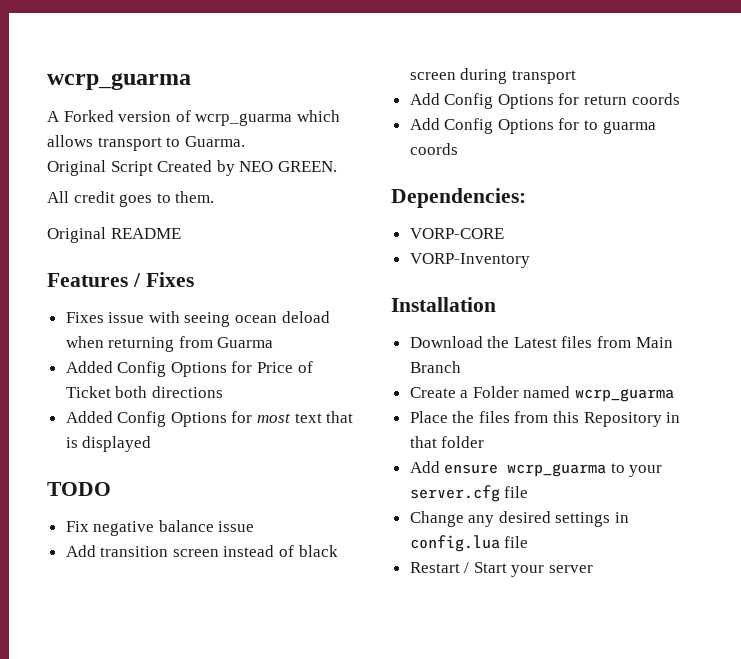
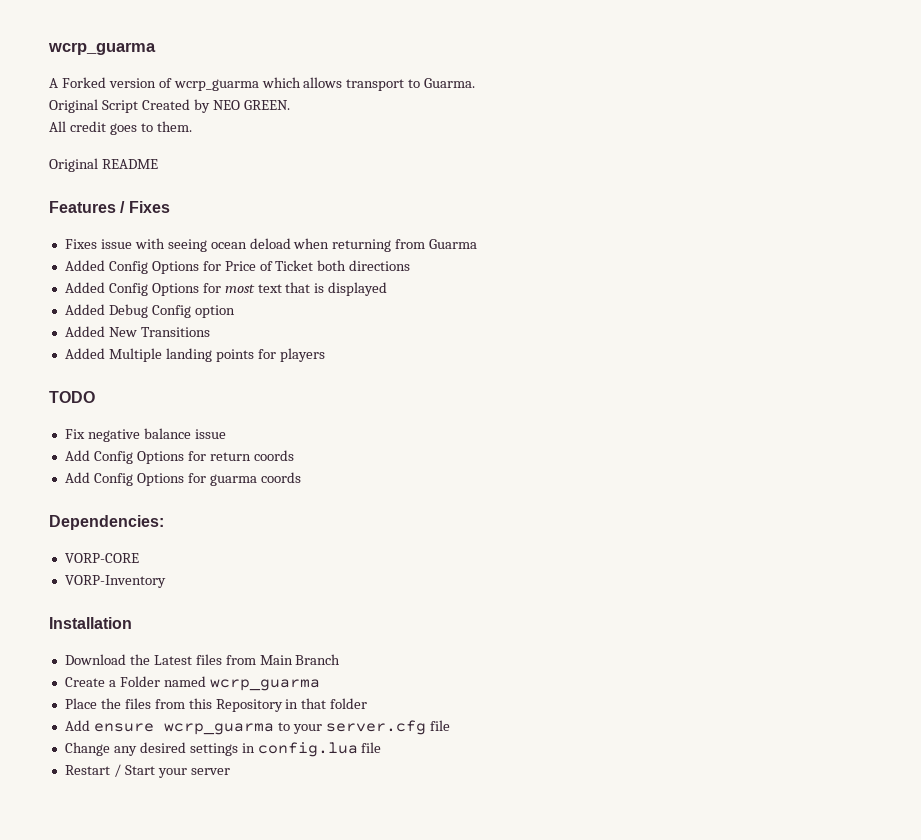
+ Added Debug Config option
+ Added New Transitions
+ Added Multiple landing points for players
- Add transition screen instead of black screen during transport
- Add Config Options for to guarma coords
+ Add Config Options for guarma coords

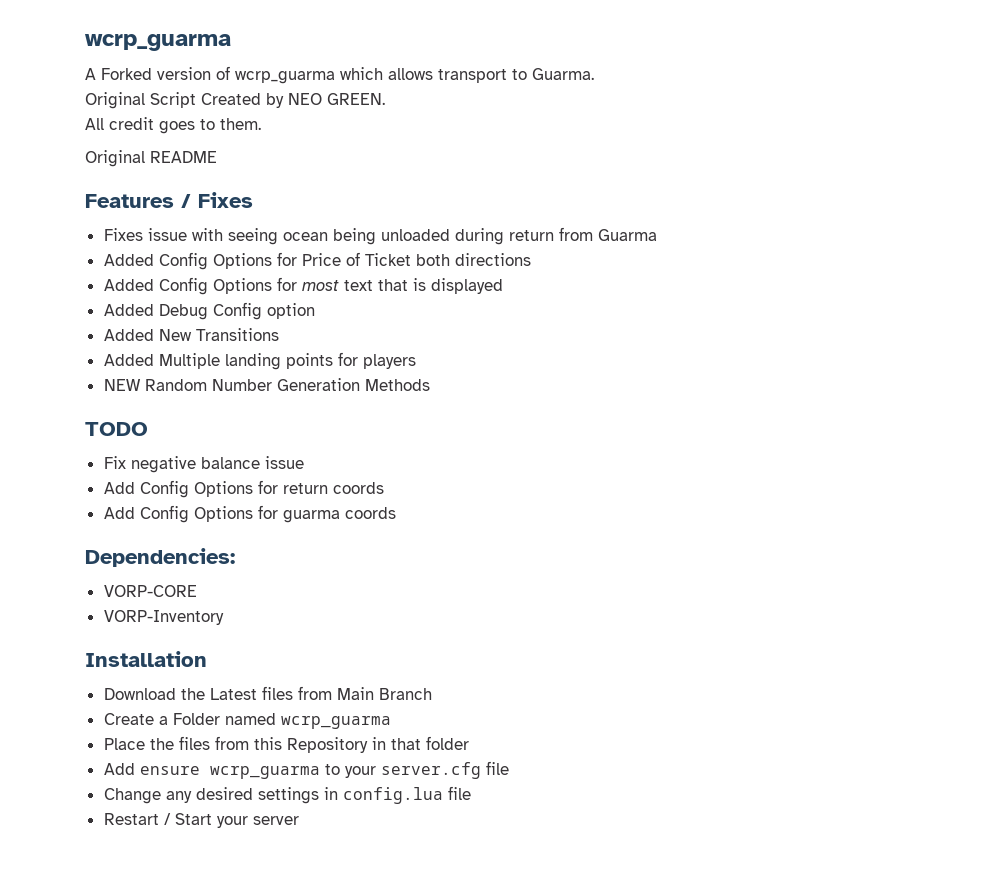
- Fixes issue with seeing ocean deload when returning from Guarma
+ Fixes issue with seeing ocean being unloaded during return from Guarma
+ NEW Random Number Generation Methods

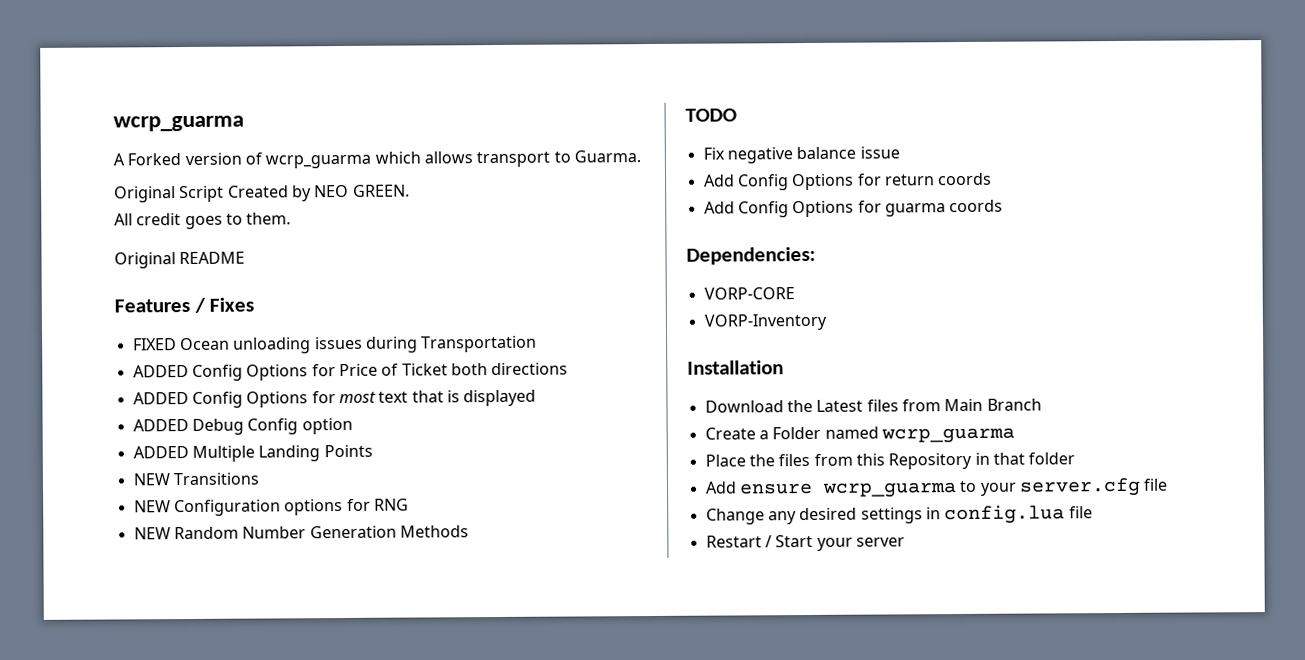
- Fixes issue with seeing ocean being unloaded during return from Guarma
- Added Config Options for Price of Ticket both directions
+ FIXED Ocean unloading issues during Transportation
+ ADDED Config Options for Price of Ticket both directions
- Added Config Options for most text that is displayed
+ ADDED Config Options for most text that is displayed
- Added Debug Config option
+ ADDED Debug Config option
- Added New Transitions
- Added Multiple landing points for players
+ ADDED Multiple Landing Points
+ NEW Transitions
+ NEW Configuration options for RNG

